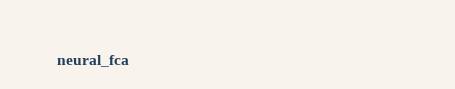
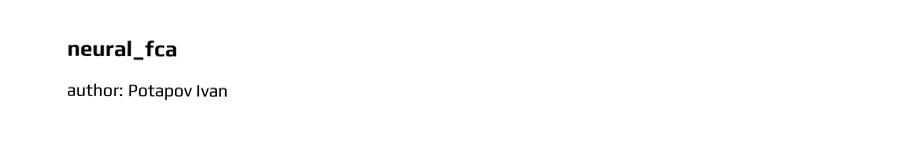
+ author: Potapov Ivan

